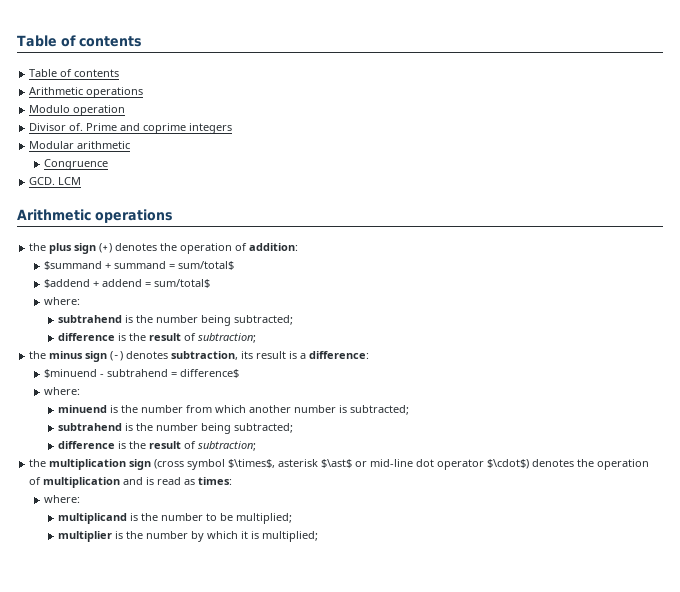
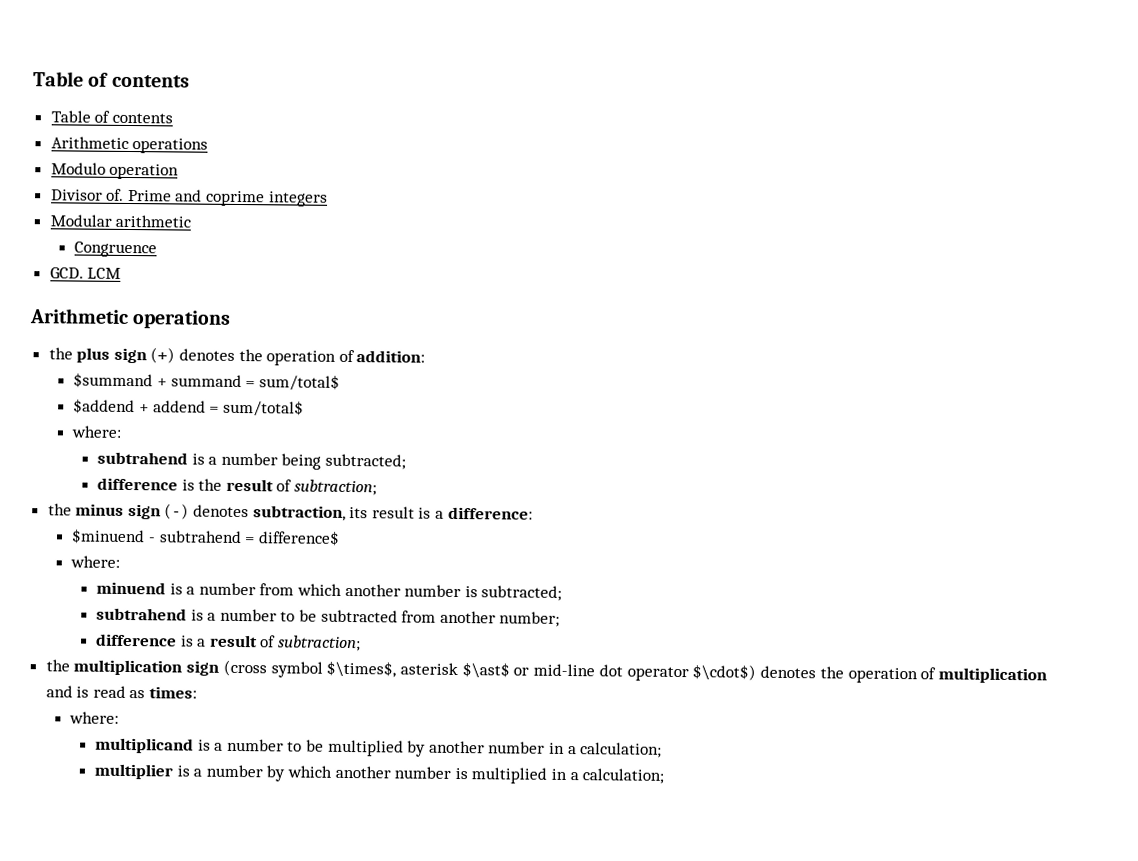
  $addend + addend = sum/total$
  where:
- subtrahend is the number being subtracted;
+ subtrahend is a number being subtracted;
- minuend is the number from which another number is subtracted;
- subtrahend is the number being subtracted;
- difference is the result of subtraction;
+ minuend is a number from which another number is subtracted;
+ subtrahend is a number to be subtracted from another number;
+ difference is a result of subtraction;
- multiplicand is the number to be multiplied;
+ multiplicand is a number to be multiplied by another number in a calculation;
- multiplier is the number by which it is multiplied;
+ multiplier is a number by which another number is multiplied in a calculation;

